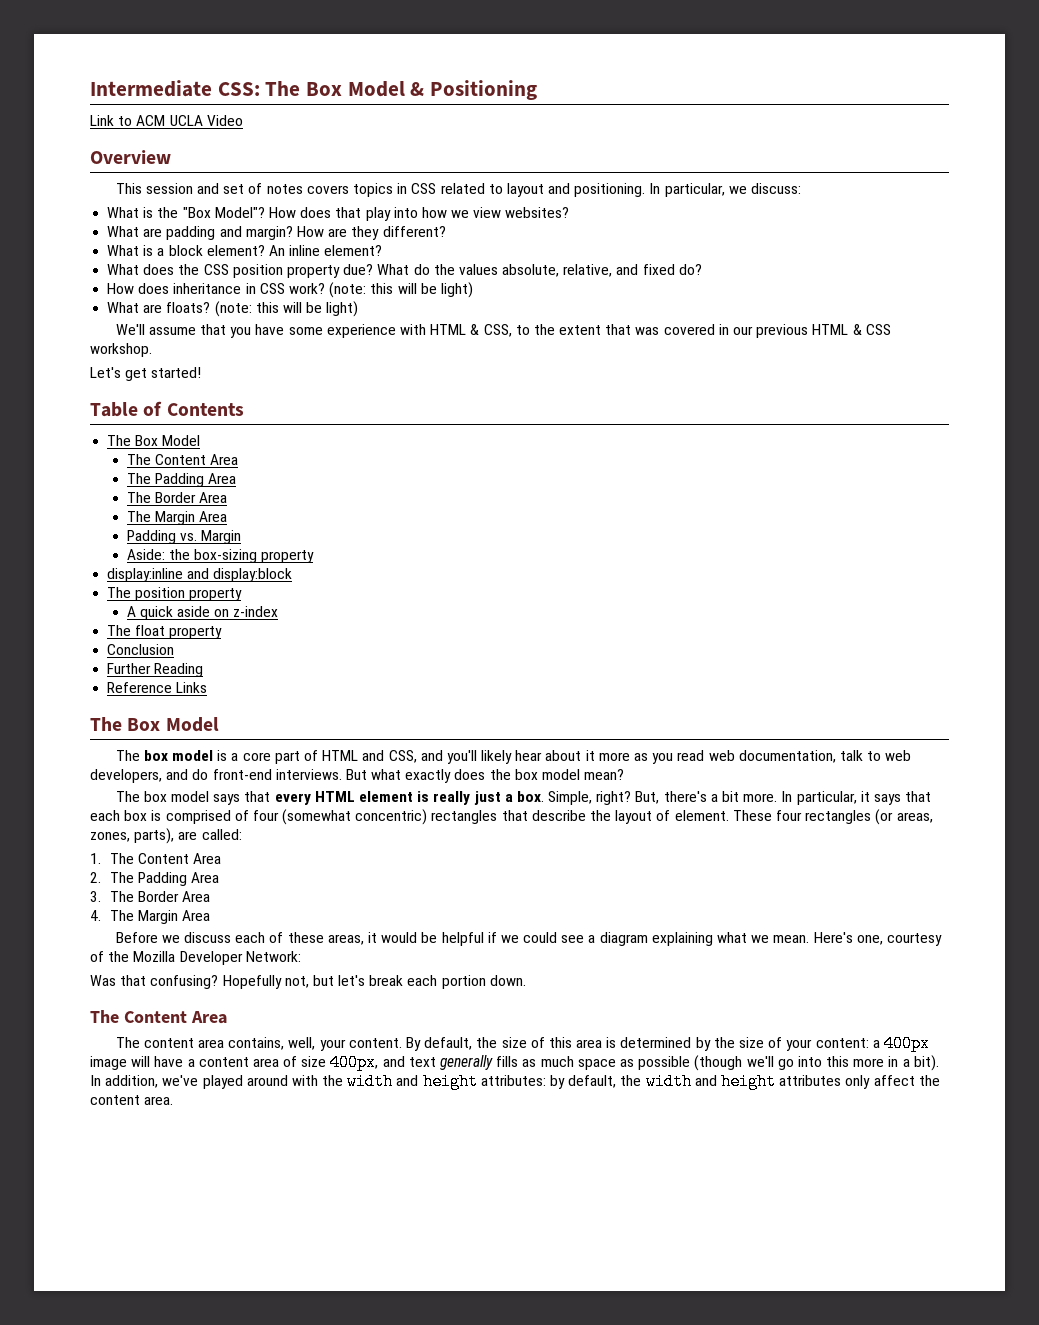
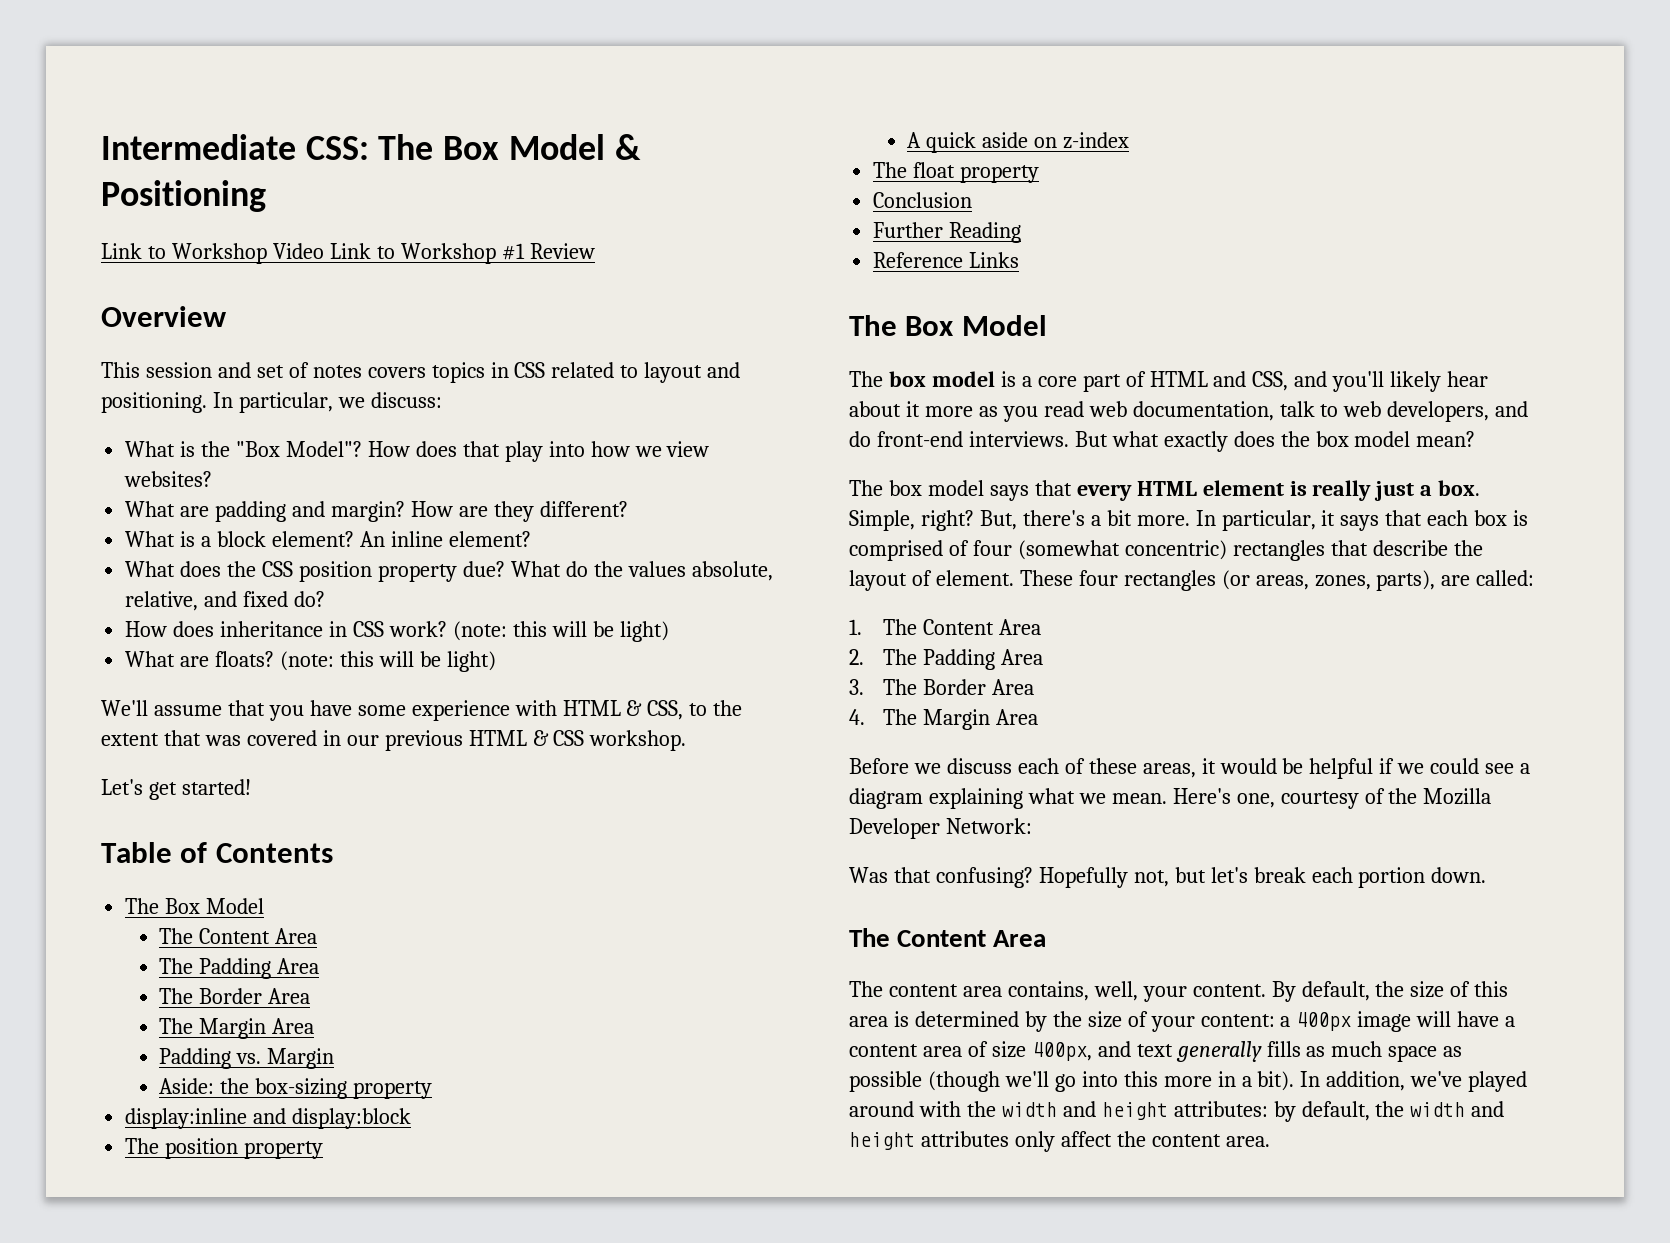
- Link to ACM UCLA Video
+ Link to Workshop Video Link to Workshop #1 Review

